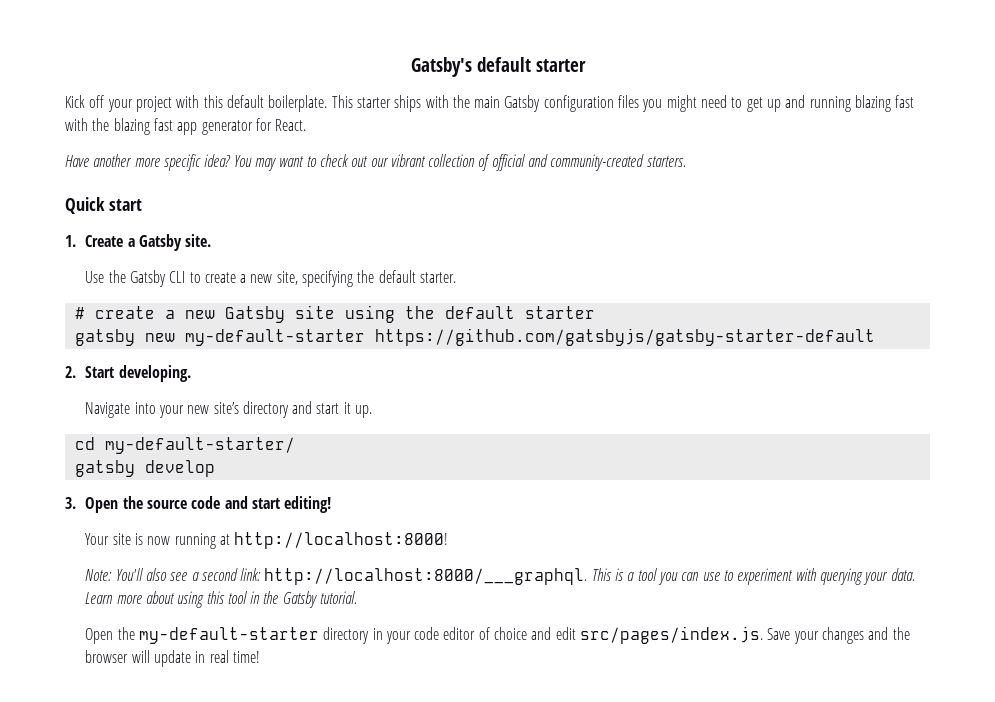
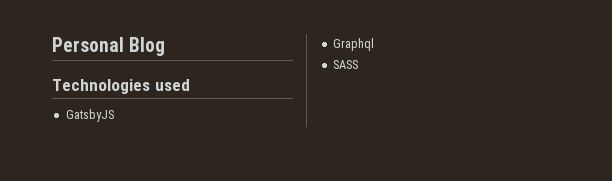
- Gatsby's default starter
- Kick off your project with this default boilerplate. This starter ships with the main Gatsby configuration files you might need to get up and running blazing fast with the blazing fast app generator for React.
- Have another more specific idea? You may want to check out our vibrant collection of official and community-created starters.
- Quick start
- 1. Create a Gatsby site.
- Use the Gatsby CLI to create a new site, specifying the default starter.
- # create a new Gatsby site using the default starter
- gatsby new my-default-starter https://github.com/gatsbyjs/gatsby-starter-default
- 2. Start developing.
- Navigate into your new site’s directory and start it up.
- cd my-default-starter/
- gatsby develop
- 3. Open the source code and start editing!
- Your site is now running at http://localhost:8000!
- Note: You'll also see a second link: http://localhost:8000/___graphql. This is a tool you can use to experiment with querying your data. Learn more about using this tool in the Gatsby tutorial.
- Open the my-default-starter directory in your code editor of choice and edit src/pages/index.js. Save your changes and the browser will update in real time!
+ Personal Blog
+ Technologies used
+ GatsbyJS
+ Graphql
+ SASS

